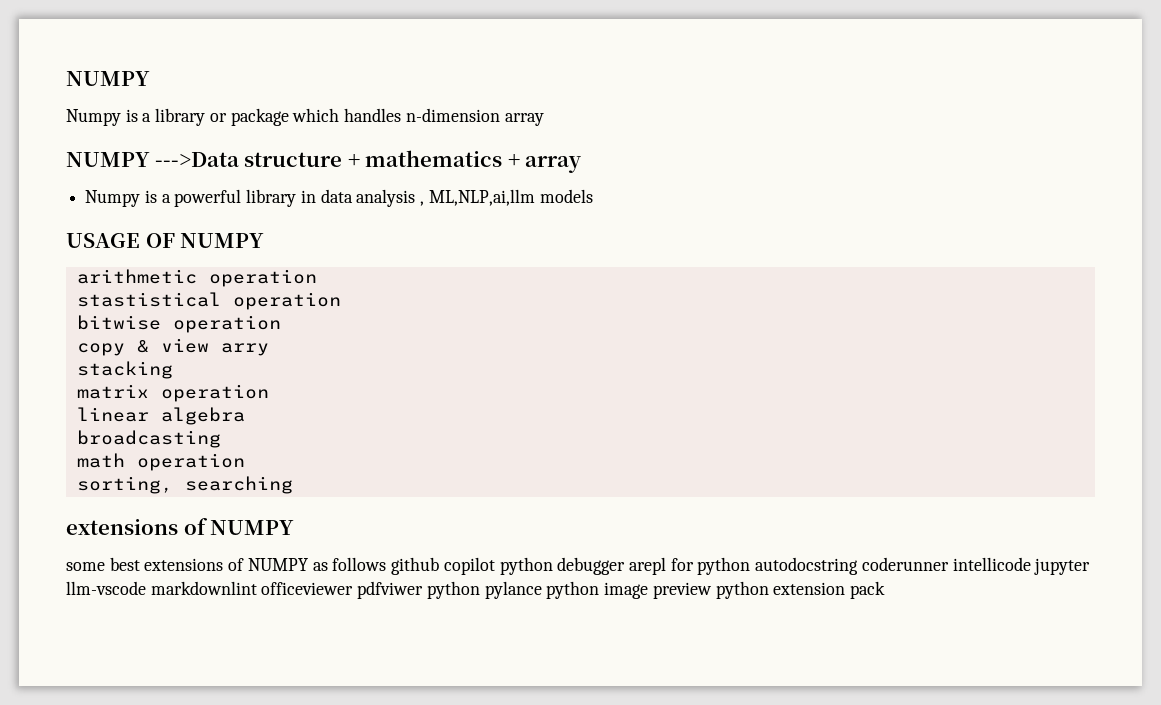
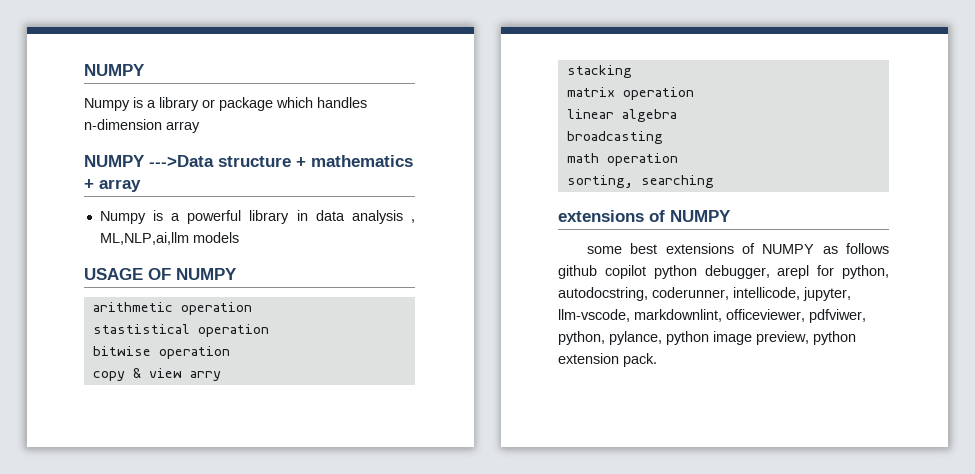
- some best extensions of NUMPY as follows github copilot python debugger arepl for python autodocstring coderunner intellicode jupyter llm-vscode markdownlint officeviewer pdfviwer python pylance python image preview python extension pack
+ some best extensions of NUMPY as follows github copilot python debugger, arepl for python, autodocstring, coderunner, intellicode, jupyter, llm-vscode, markdownlint, officeviewer, pdfviwer, python, pylance, python image preview, python extension pack.

